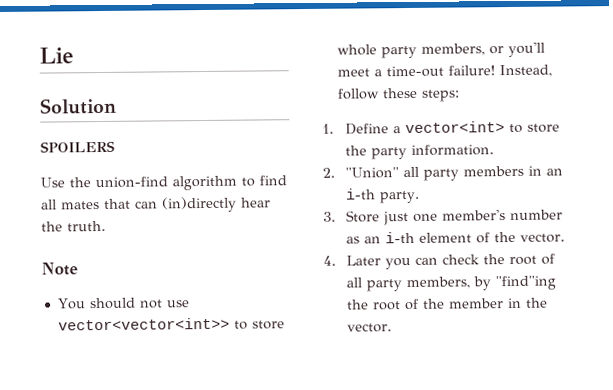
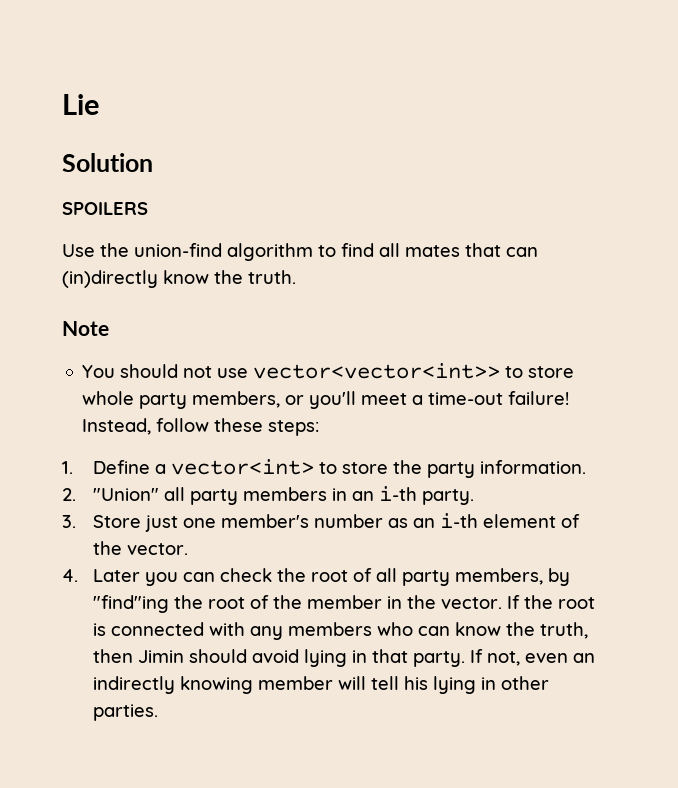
- Use the union-find algorithm to find all mates that can (in)directly hear the truth.
+ Use the union-find algorithm to find all mates that can (in)directly know the truth.
+ If the root is connected with any members who can know the truth, then Jimin should avoid lying in that party. If not, even an indirectly knowing member will tell his lying in other parties.

